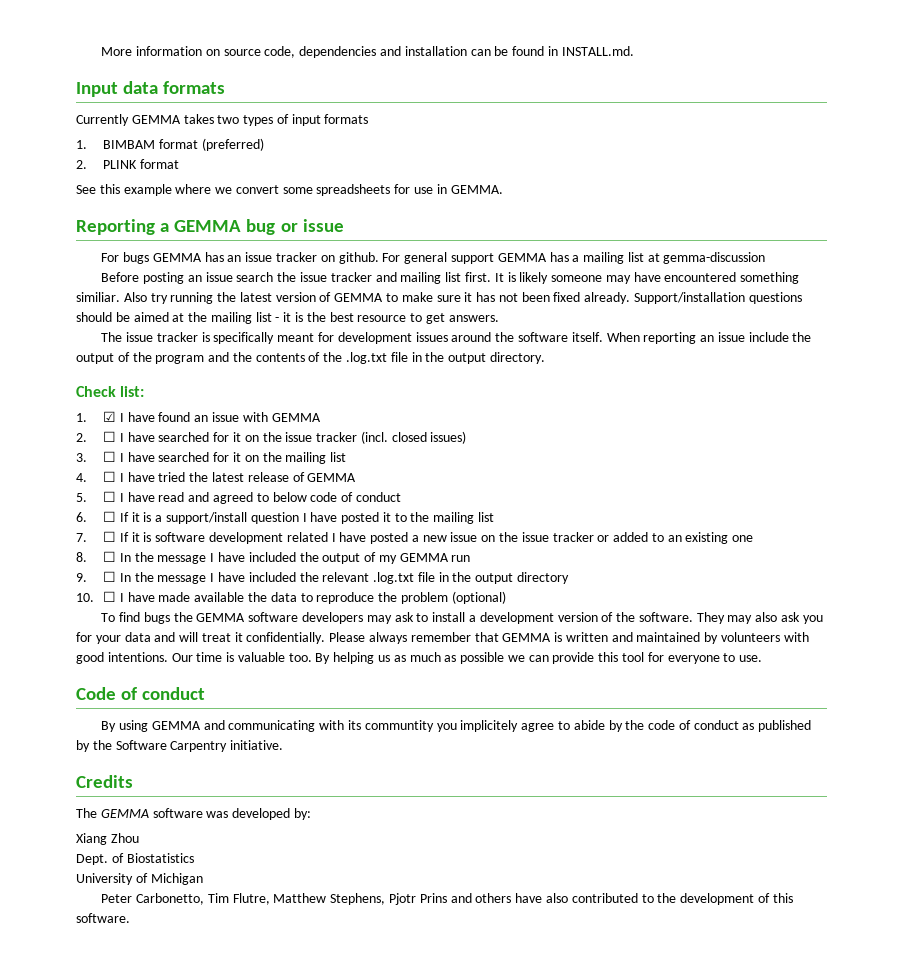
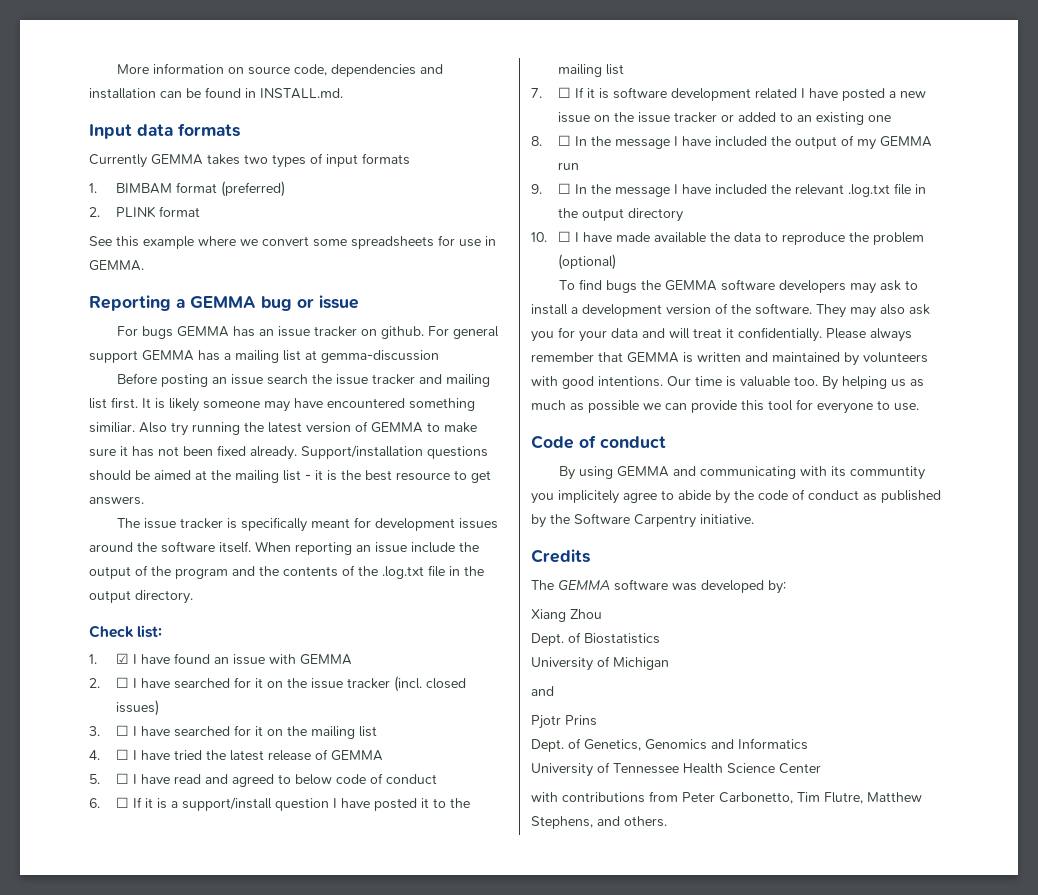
  University of Michigan
- Peter Carbonetto, Tim Flutre, Matthew Stephens, Pjotr Prins and others have also contributed to the development of this software.
+ and
+ Pjotr Prins
+ Dept. of Genetics, Genomics and Informatics
+ University of Tennessee Health Science Center
+ with contributions from Peter Carbonetto, Tim Flutre, Matthew Stephens, and others.

